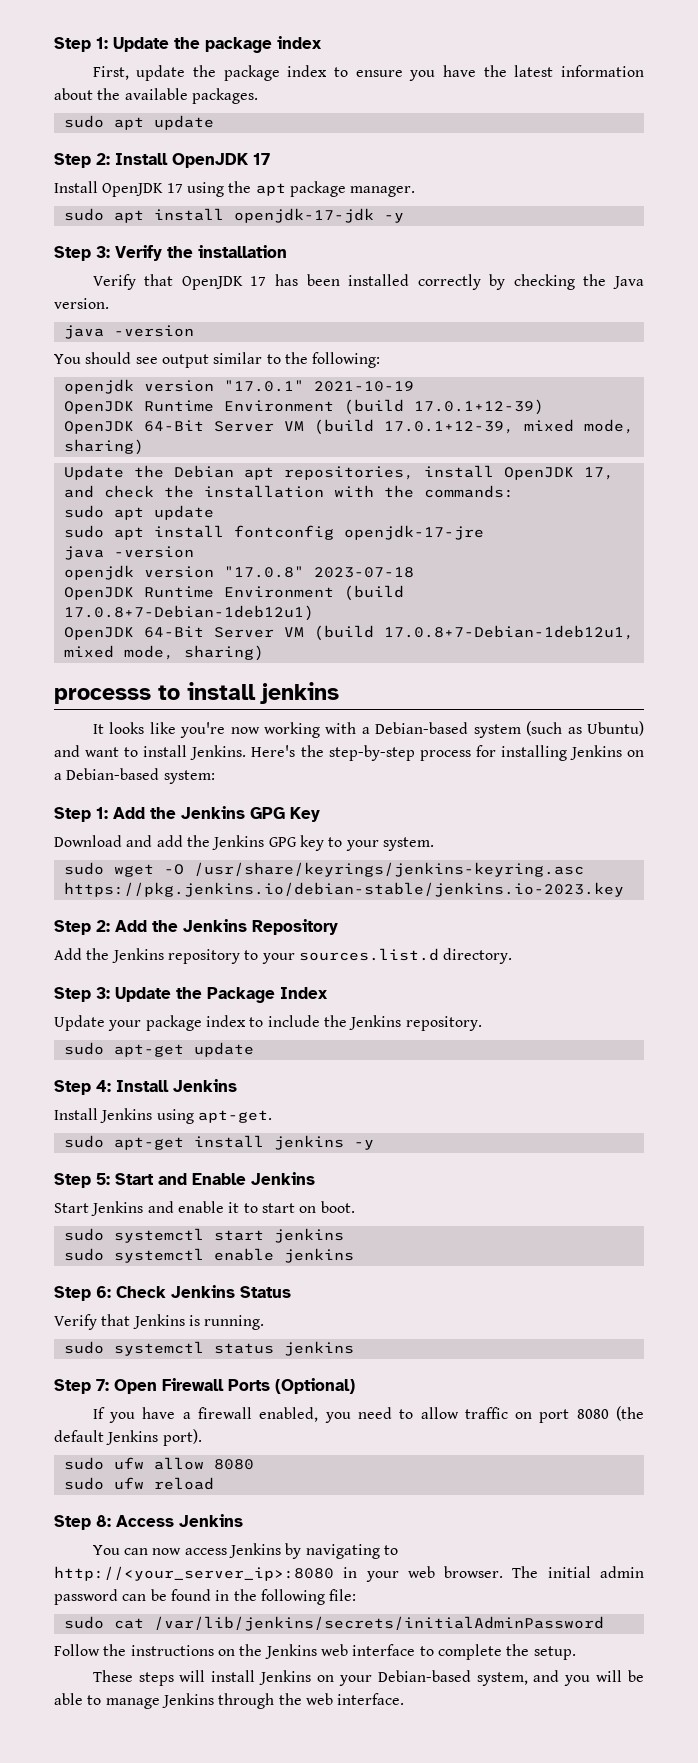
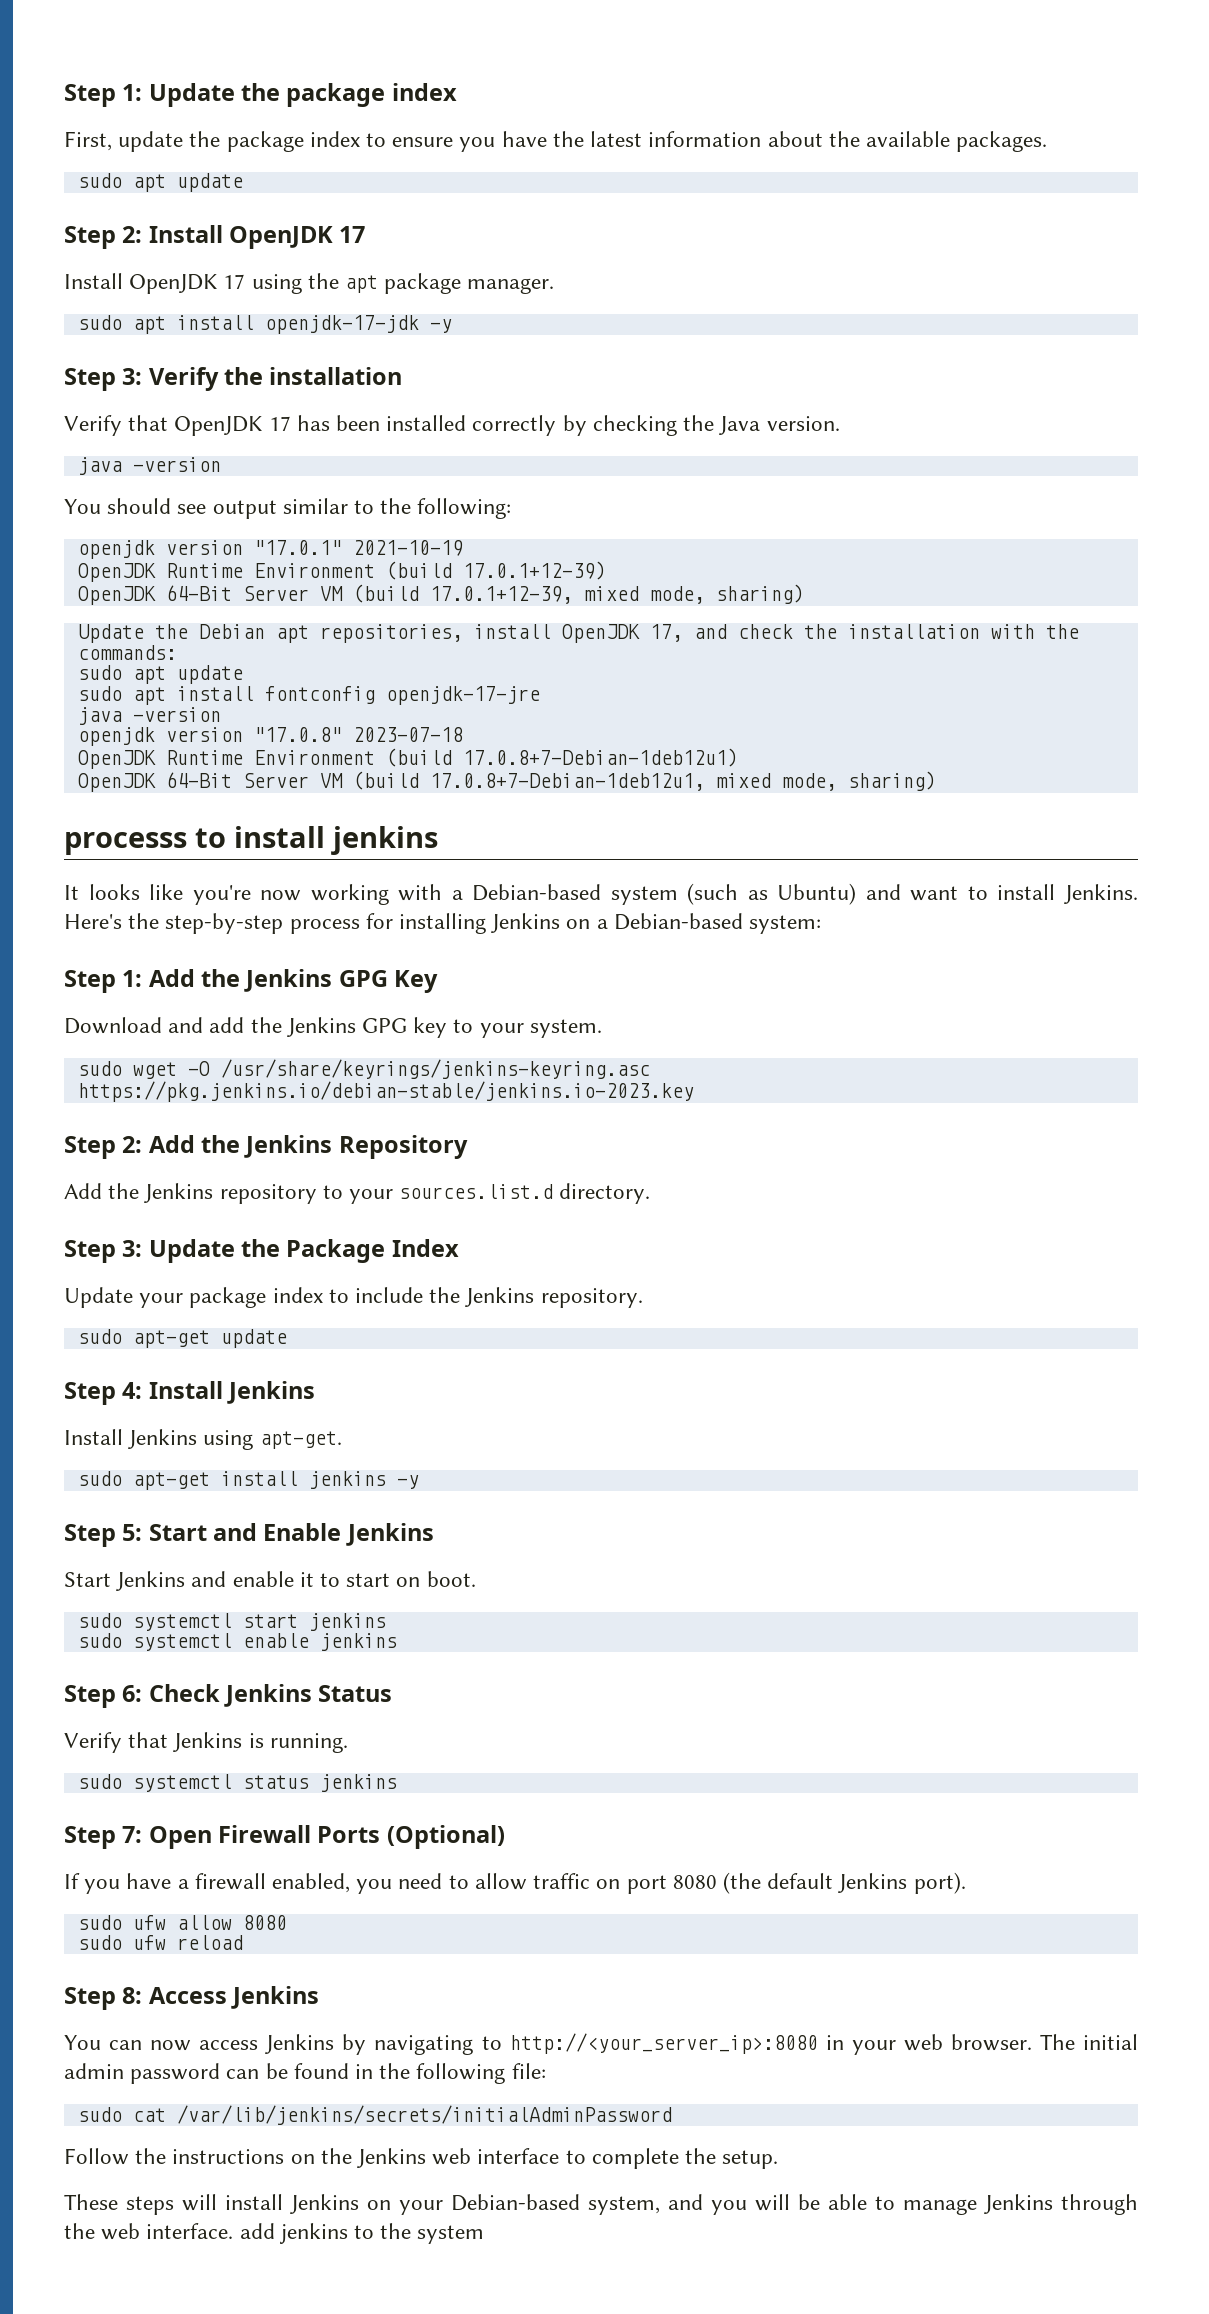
- These steps will install Jenkins on your Debian-based system, and you will be able to manage Jenkins through the web interface.
+ These steps will install Jenkins on your Debian-based system, and you will be able to manage Jenkins through the web interface. add jenkins to the system

